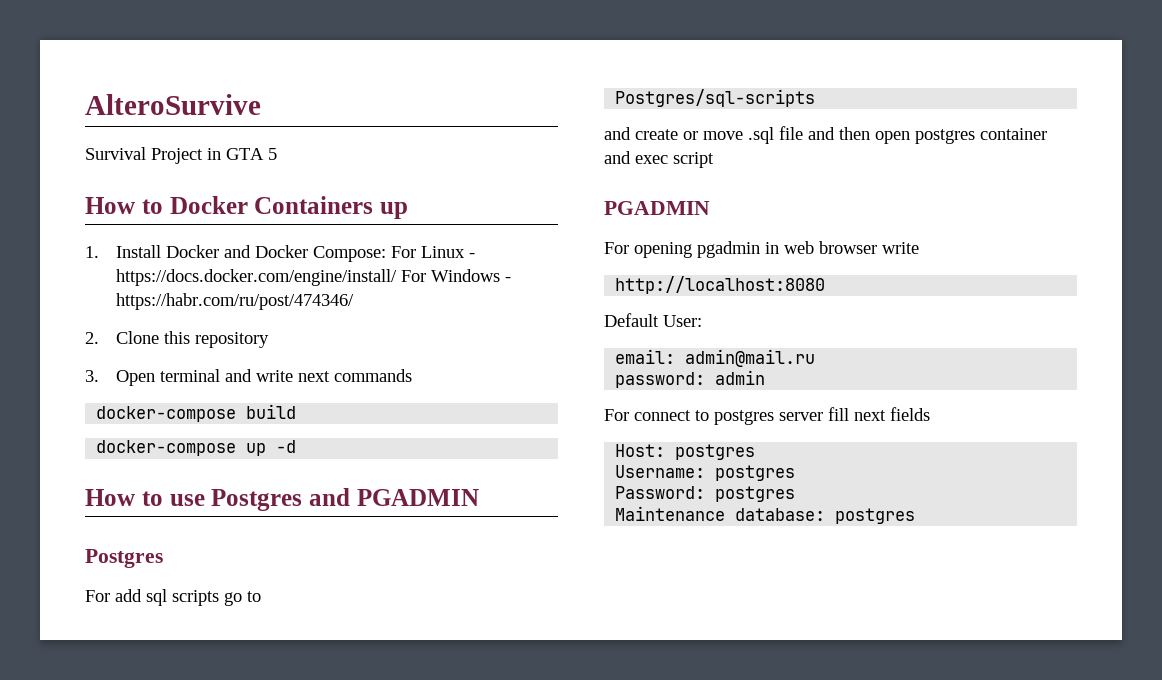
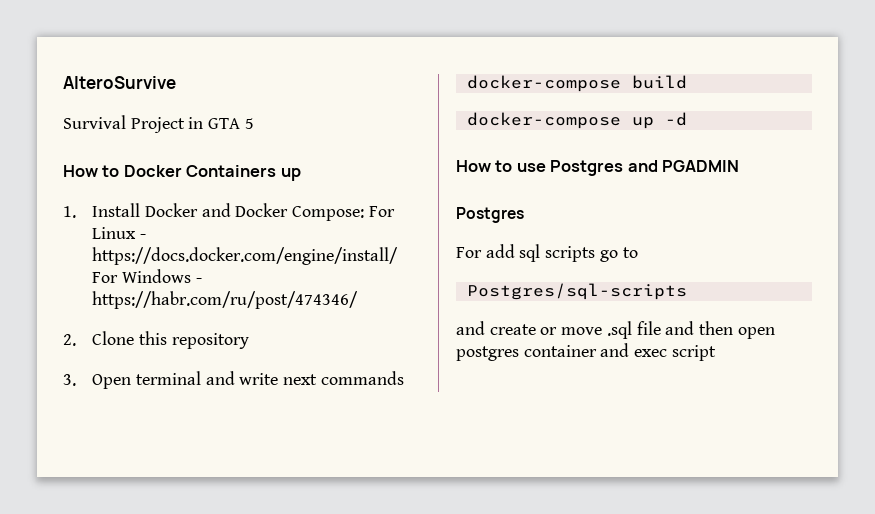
  and create or move .sql file and then open postgres container and exec script
- PGADMIN
- For opening pgadmin in web browser write
- http://localhost:8080
- Default User:
- email: admin@mail.ru
- password: admin
- For connect to postgres server fill next fields
- Host: postgres
- Username: postgres
- Password: postgres
- Maintenance database: postgres

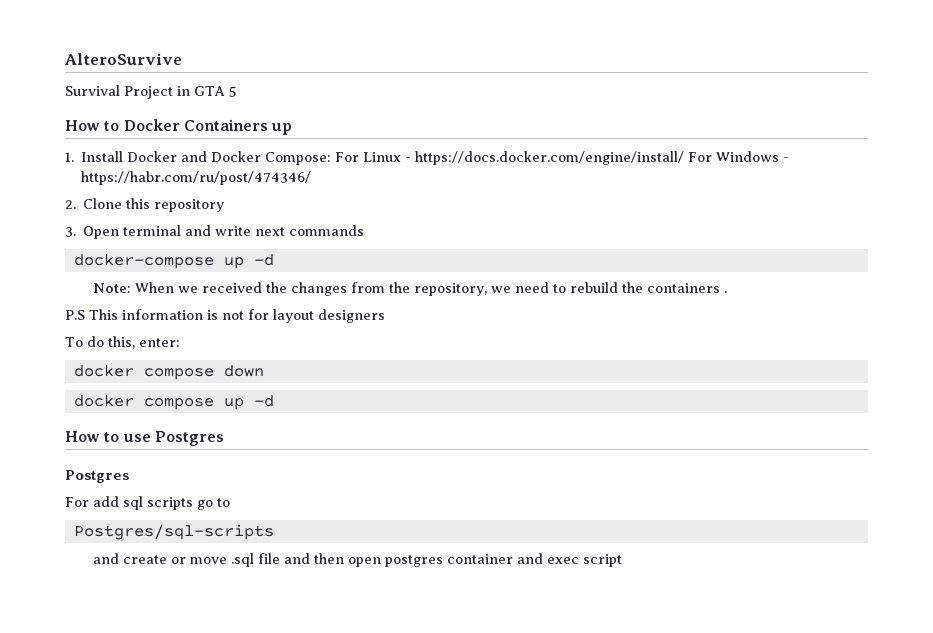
- docker-compose build
  docker-compose up -d
+ Note: When we received the changes from the repository, we need to rebuild the containers .
+ P.S This information is not for layout designers
+ To do this, enter:
+ docker compose down
+ docker compose up -d
- How to use Postgres and PGADMIN
+ How to use Postgres

